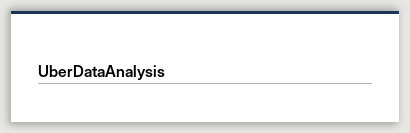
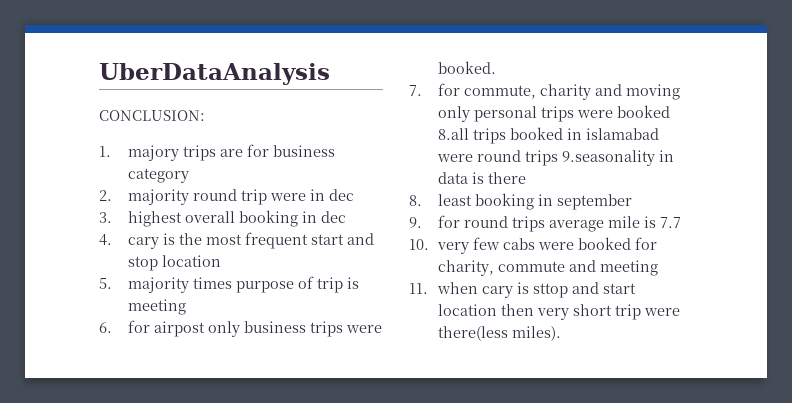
+ CONCLUSION:
+ 1. majory trips are for business category
+ 2. majority round trip were in dec
+ 3. highest overall booking in dec
+ 4. cary is the most frequent start and stop location
+ 5. majority times purpose of trip is meeting
+ 6. for airpost only business trips were booked.
+ 7. for commute, charity and moving only personal trips were booked 8.all trips booked in islamabad were round trips 9.seasonality in data is there
+ 8. least booking in september
+ 9. for round trips average mile is 7.7
+ 10. very few cabs were booked for charity, commute and meeting
+ 11. when cary is sttop and start location then very short trip were there(less miles).

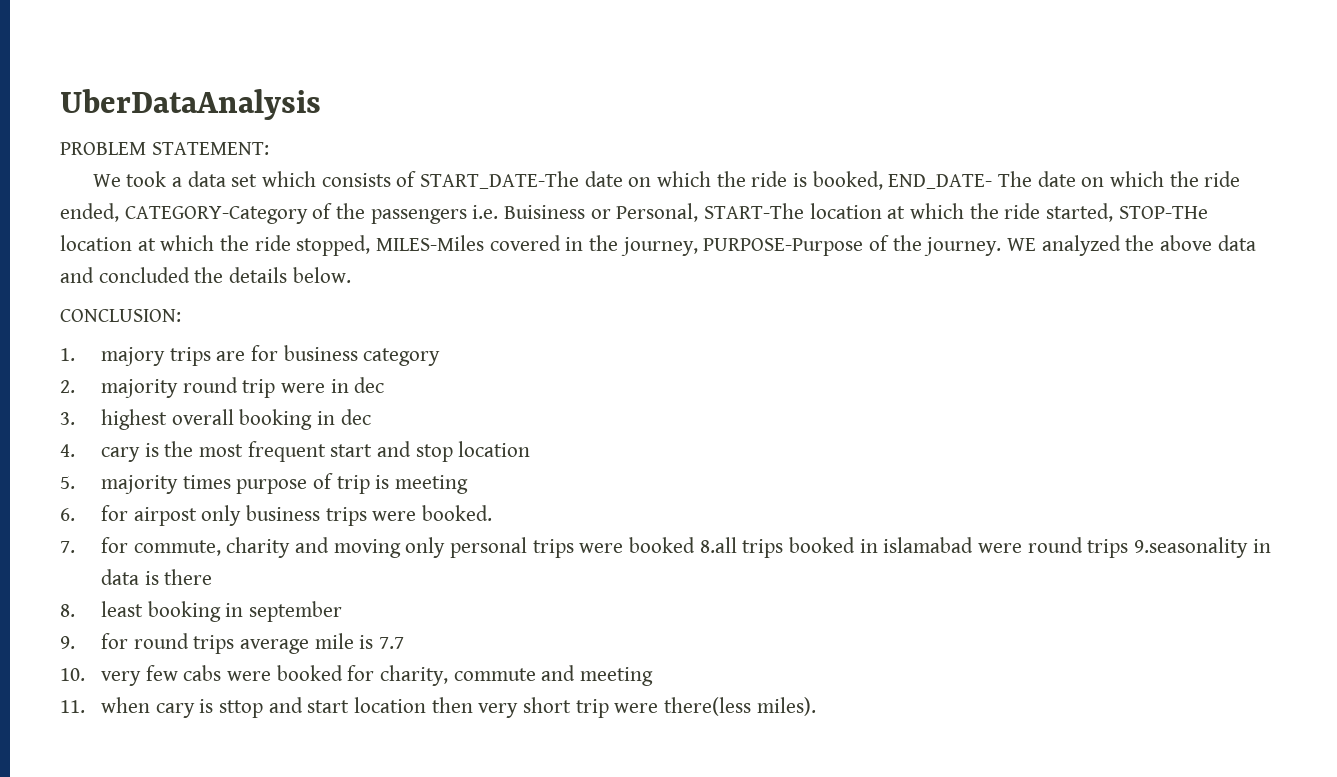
+ PROBLEM STATEMENT:
+ We took a data set which consists of START_DATE-The date on which the ride is booked, END_DATE- The date on which the ride ended, CATEGORY-Category of the passengers i.e. Buisiness or Personal, START-The location at which the ride started, STOP-THe location at which the ride stopped, MILES-Miles covered in the journey, PURPOSE-Purpose of the journey. WE analyzed the above data and concluded the details below.

